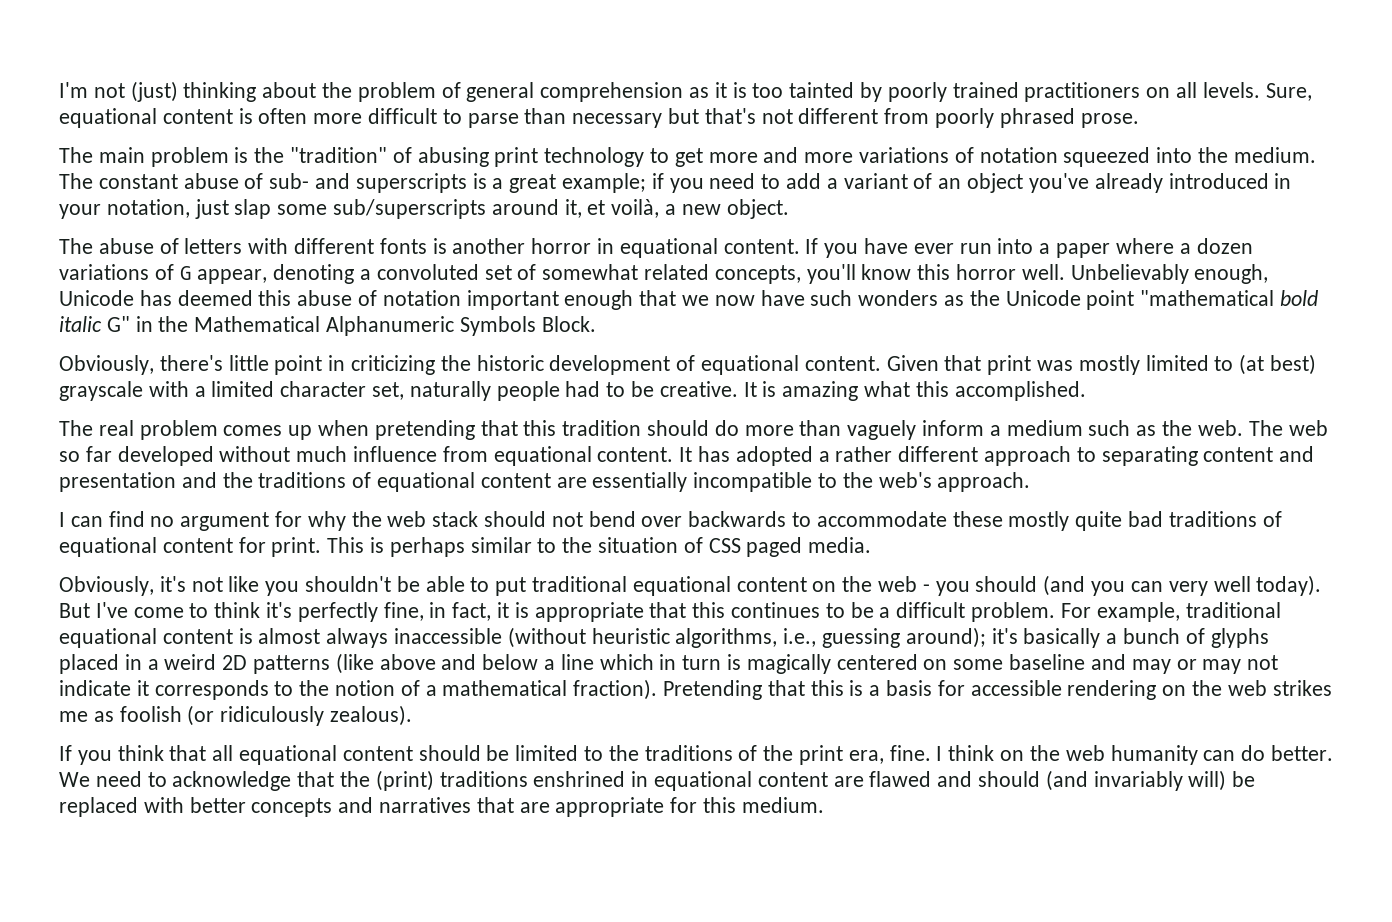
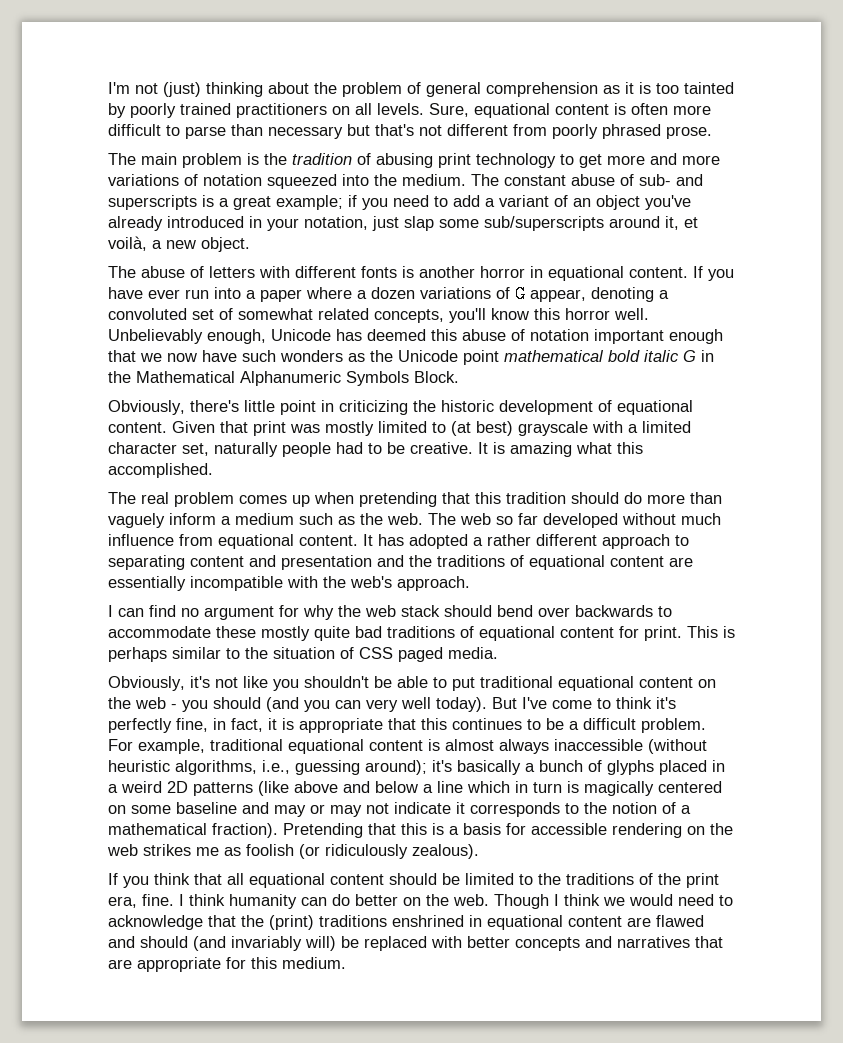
- The main problem is the "tradition" of abusing print technology to get more and more variations of notation squeezed into the medium.
+ The main problem is the tradition of abusing print technology to get more and more variations of notation squeezed into the medium.
- Unbelievably enough, Unicode has deemed this abuse of notation important enough that we now have such wonders as the Unicode point "mathematical bold italic G" in the Mathematical Alphanumeric Symbols Block.
+ Unbelievably enough, Unicode has deemed this abuse of notation important enough that we now have such wonders as the Unicode point mathematical bold italic G in the Mathematical Alphanumeric Symbols Block.
- It has adopted a rather different approach to separating content and presentation and the traditions of equational content are essentially incompatible to the web's approach.
+ It has adopted a rather different approach to separating content and presentation and the traditions of equational content are essentially incompatible with the web's approach.
- I can find no argument for why the web stack should not bend over backwards to accommodate these mostly quite bad traditions of equational content for print.
+ I can find no argument for why the web stack should bend over backwards to accommodate these mostly quite bad traditions of equational content for print.
- I think on the web humanity can do better. We need to acknowledge that the (print) traditions enshrined in equational content are flawed and should (and invariably will) be replaced with better concepts and narratives that are appropriate for this medium.
+ I think humanity can do better on the web. Though I think we would need to acknowledge that the (print) traditions enshrined in equational content are flawed and should (and invariably will) be replaced with better concepts and narratives that are appropriate for this medium.

